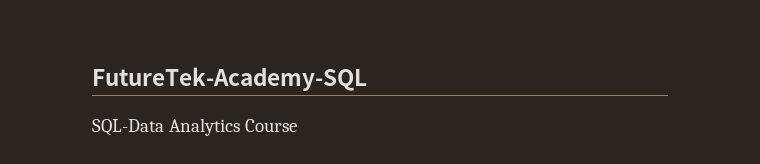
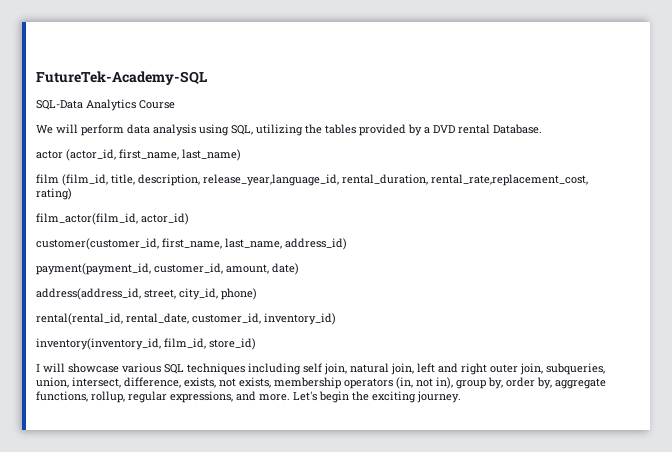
+ We will perform data analysis using SQL, utilizing the tables provided by a DVD rental Database.
+ actor (actor_id, first_name, last_name)
+ film (film_id, title, description, release_year,language_id, rental_duration, rental_rate,replacement_cost, rating)
+ film_actor(film_id, actor_id)
+ customer(customer_id, first_name, last_name, address_id)
+ payment(payment_id, customer_id, amount, date)
+ address(address_id, street, city_id, phone)
+ rental(rental_id, rental_date, customer_id, inventory_id)
+ inventory(inventory_id, film_id, store_id)
+ I will showcase various SQL techniques including self join, natural join, left and right outer join, subqueries, union, intersect, difference, exists, not exists, membership operators (in, not in), group by, order by, aggregate functions, rollup, regular expressions, and more. Let's begin the exciting journey.

